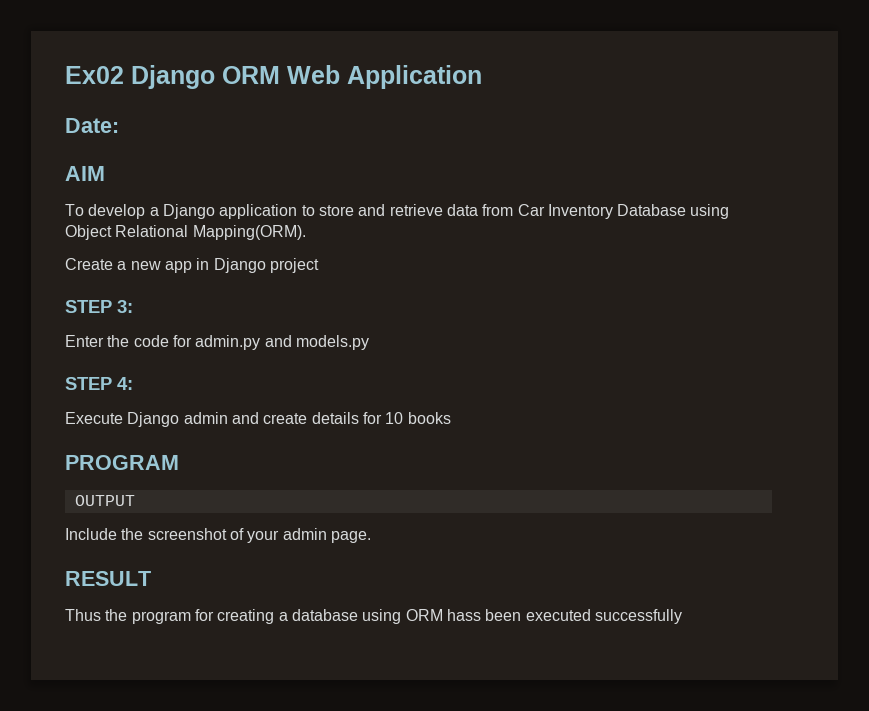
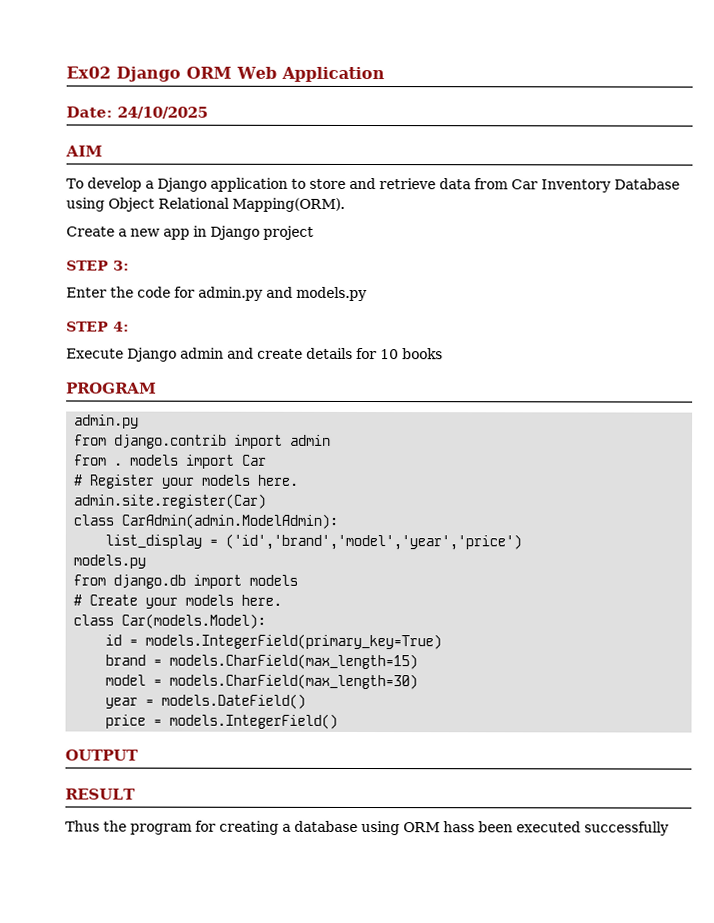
- Date:
+ Date: 24/10/2025
  PROGRAM
+ admin.py
+ from django.contrib import admin
+ from . models import Car
+ # Register your models here.
+ admin.site.register(Car)
+ class CarAdmin(admin.ModelAdmin):
+ list_display = ('id','brand','model','year','price')
+ models.py
+ from django.db import models
+ # Create your models here.
+ class Car(models.Model):
+ id = models.IntegerField(primary_key=True)
+ brand = models.CharField(max_length=15)
+ model = models.CharField(max_length=30)
+ year = models.DateField()
+ price = models.IntegerField()
  OUTPUT
- Include the screenshot of your admin page.

